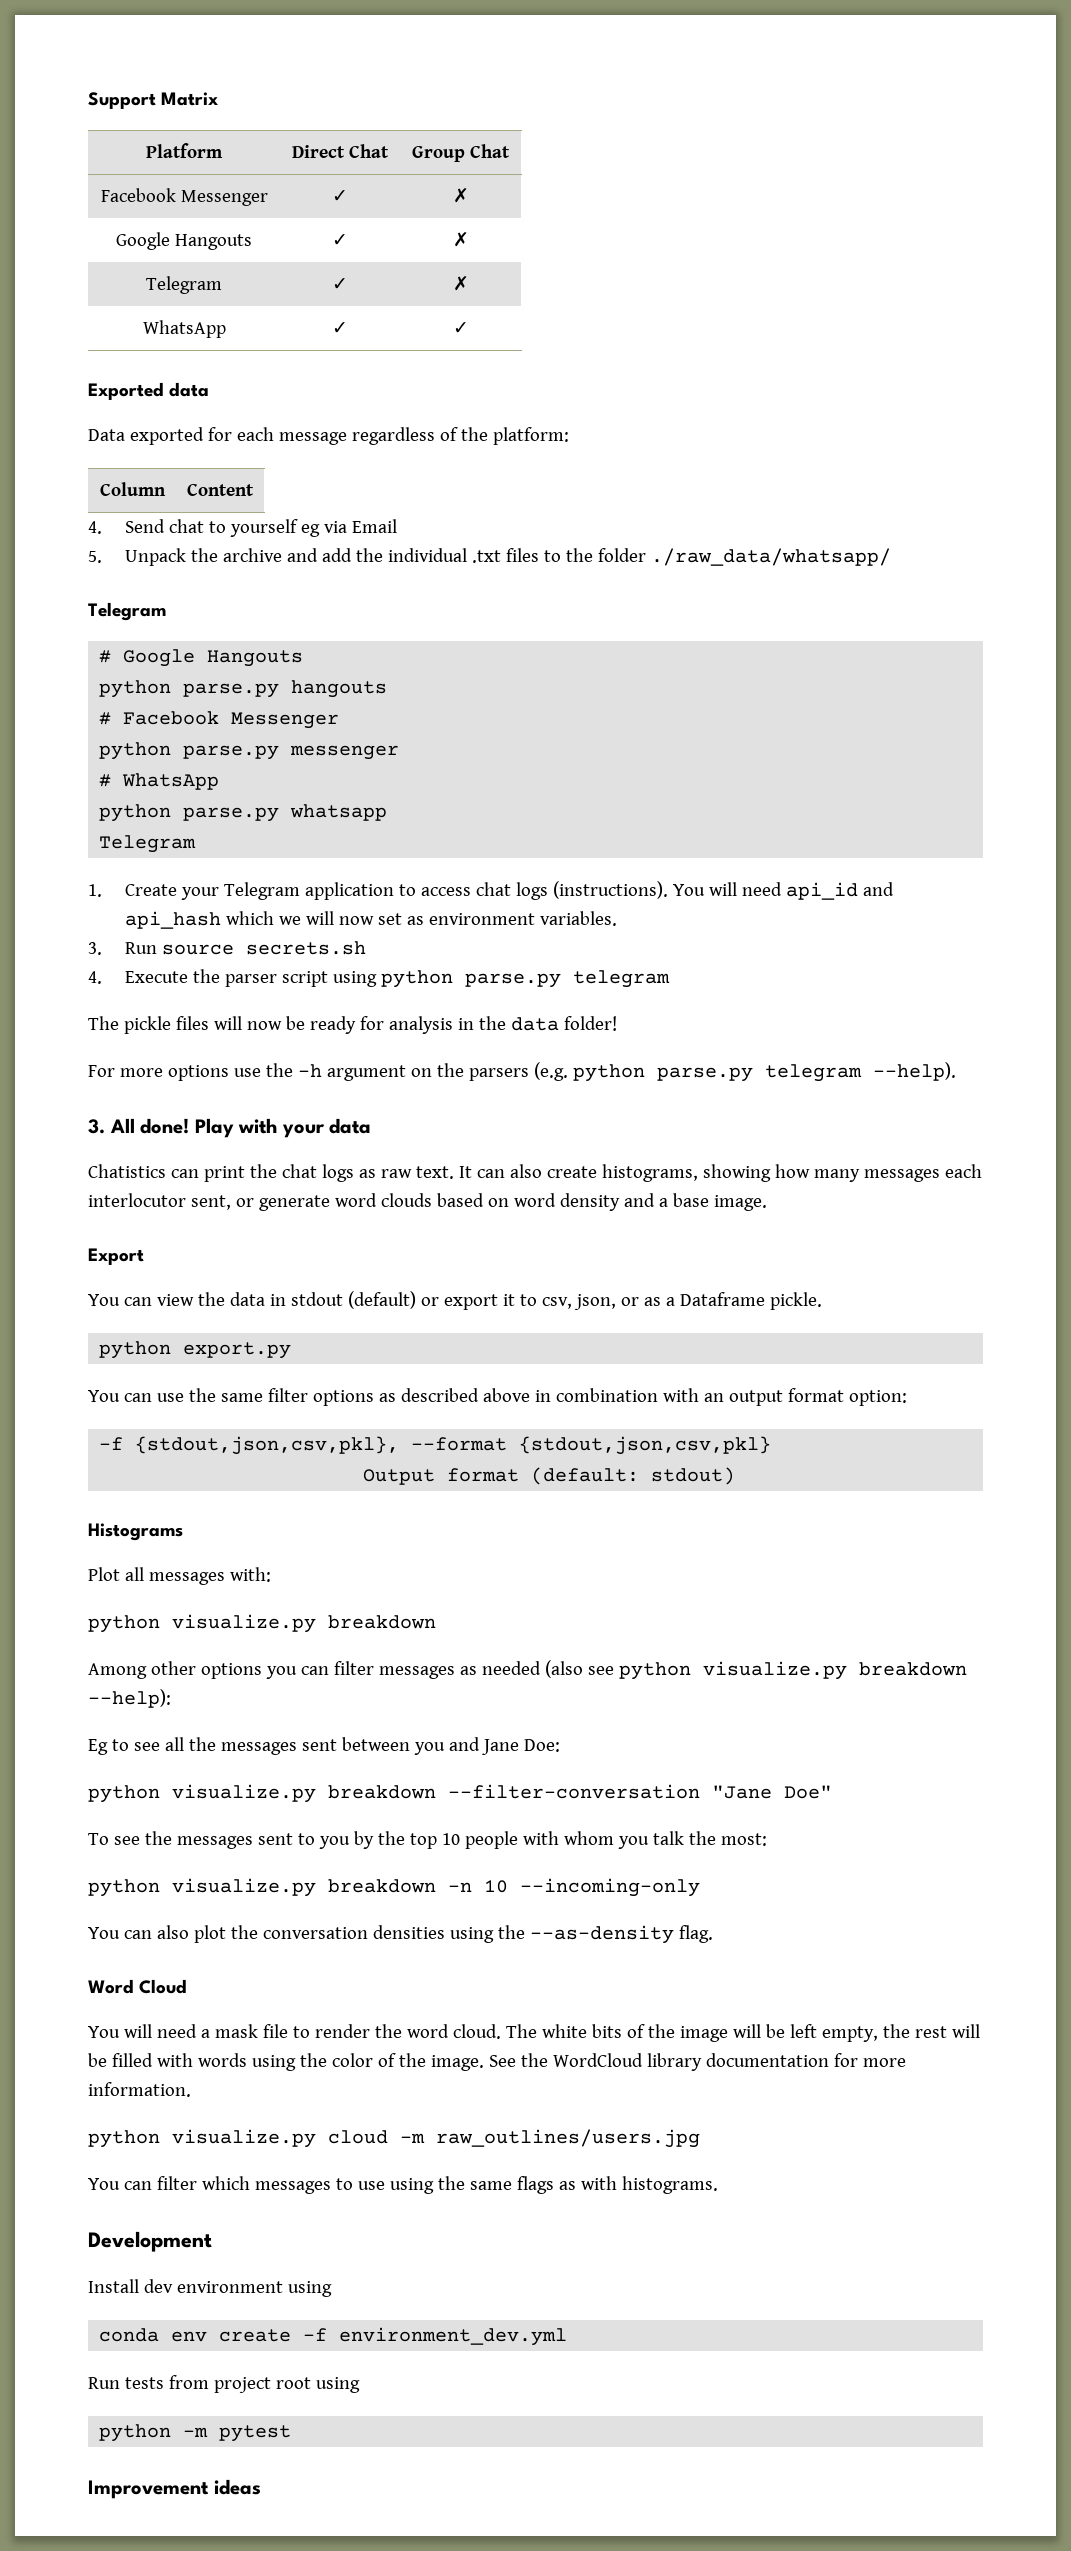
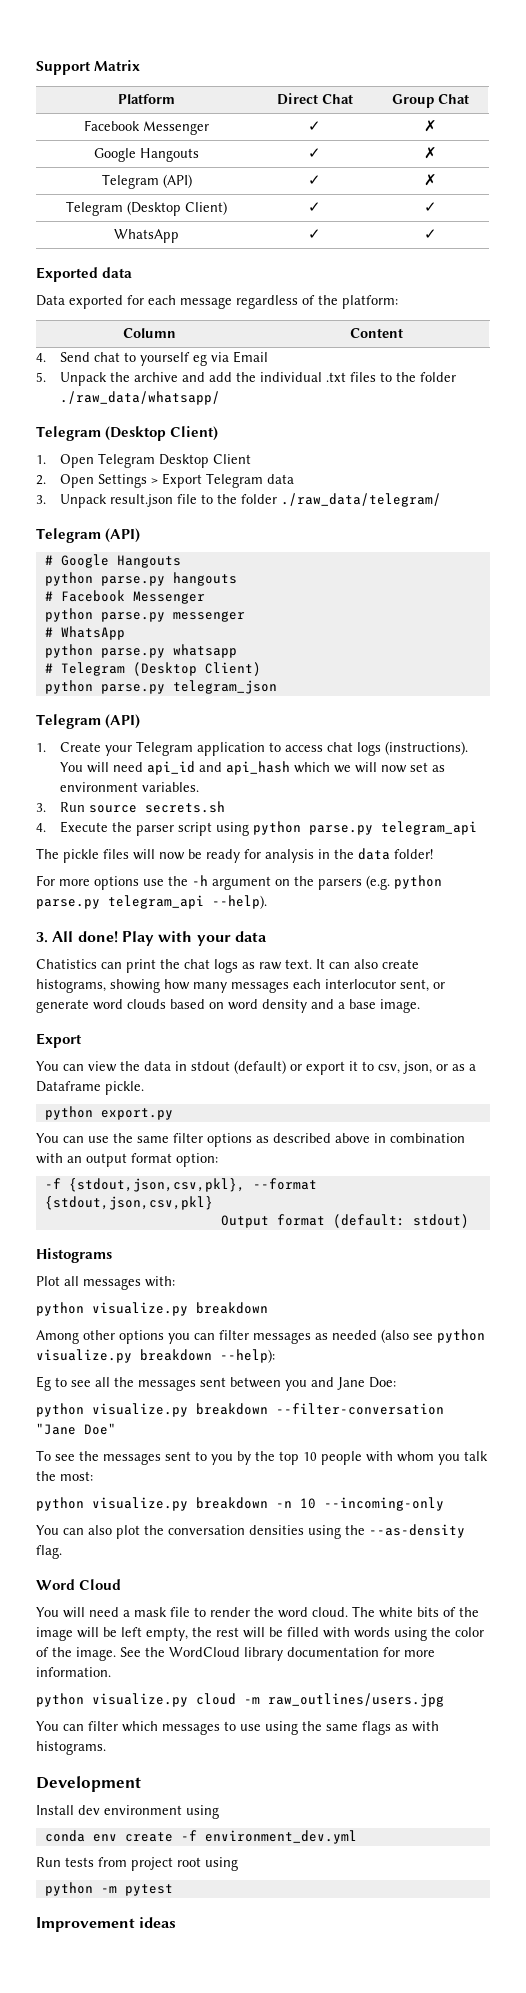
- Telegram | ✓ | ✗
+ Telegram (API) | ✓ | ✗
+ Telegram (Desktop Client) | ✓ | ✓
  5. Unpack the archive and add the individual .txt files to the folder ./raw_data/whatsapp/
- Telegram
+ Telegram (Desktop Client)
+ 1. Open Telegram Desktop Client
+ 2. Open Settings > Export Telegram data
+ 3. Unpack result.json file to the folder ./raw_data/telegram/
+ Telegram (API)
  python parse.py whatsapp
- Telegram
+ # Telegram (Desktop Client)
+ python parse.py telegram_json
+ Telegram (API)
- 4. Execute the parser script using python parse.py telegram
+ 4. Execute the parser script using python parse.py telegram_api
- For more options use the -h argument on the parsers (e.g. python parse.py telegram --help).
+ For more options use the -h argument on the parsers (e.g. python parse.py telegram_api --help).

